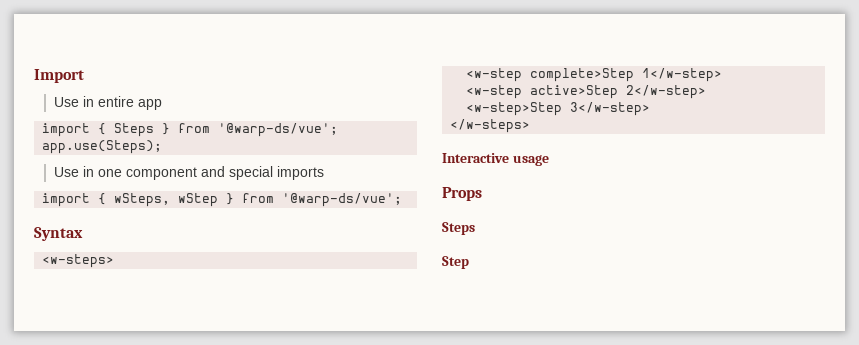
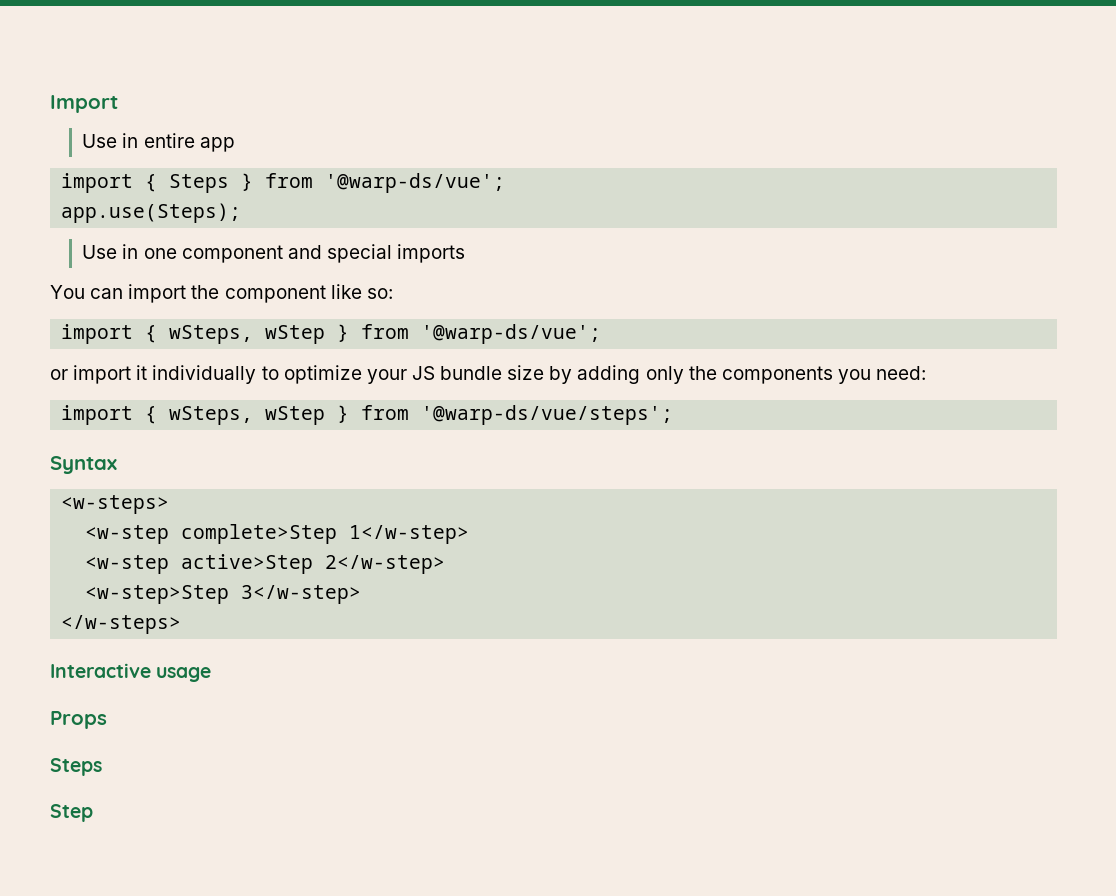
+ You can import the component like so:
+ or import it individually to optimize your JS bundle size by adding only the components you need:
+ import { wSteps, wStep } from '@warp-ds/vue/steps';

